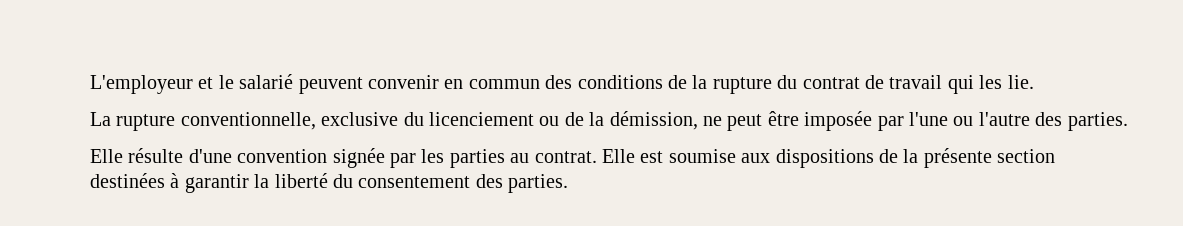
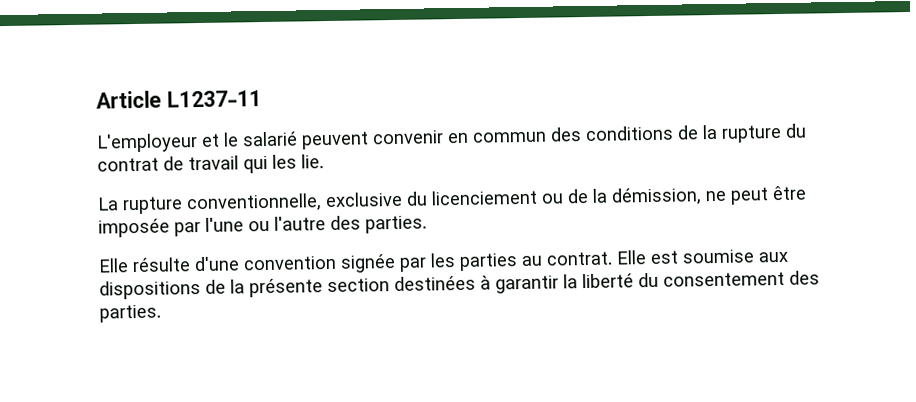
+ Article L1237-11

